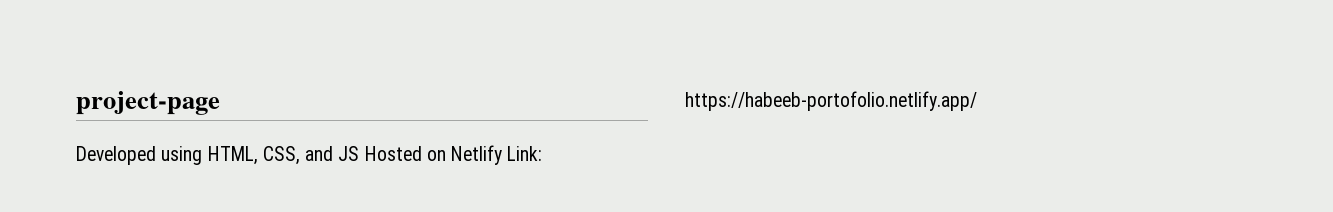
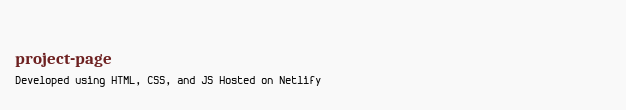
- Developed using HTML, CSS, and JS Hosted on Netlify Link: https://habeeb-portofolio.netlify.app/
+ Developed using HTML, CSS, and JS Hosted on Netlify

